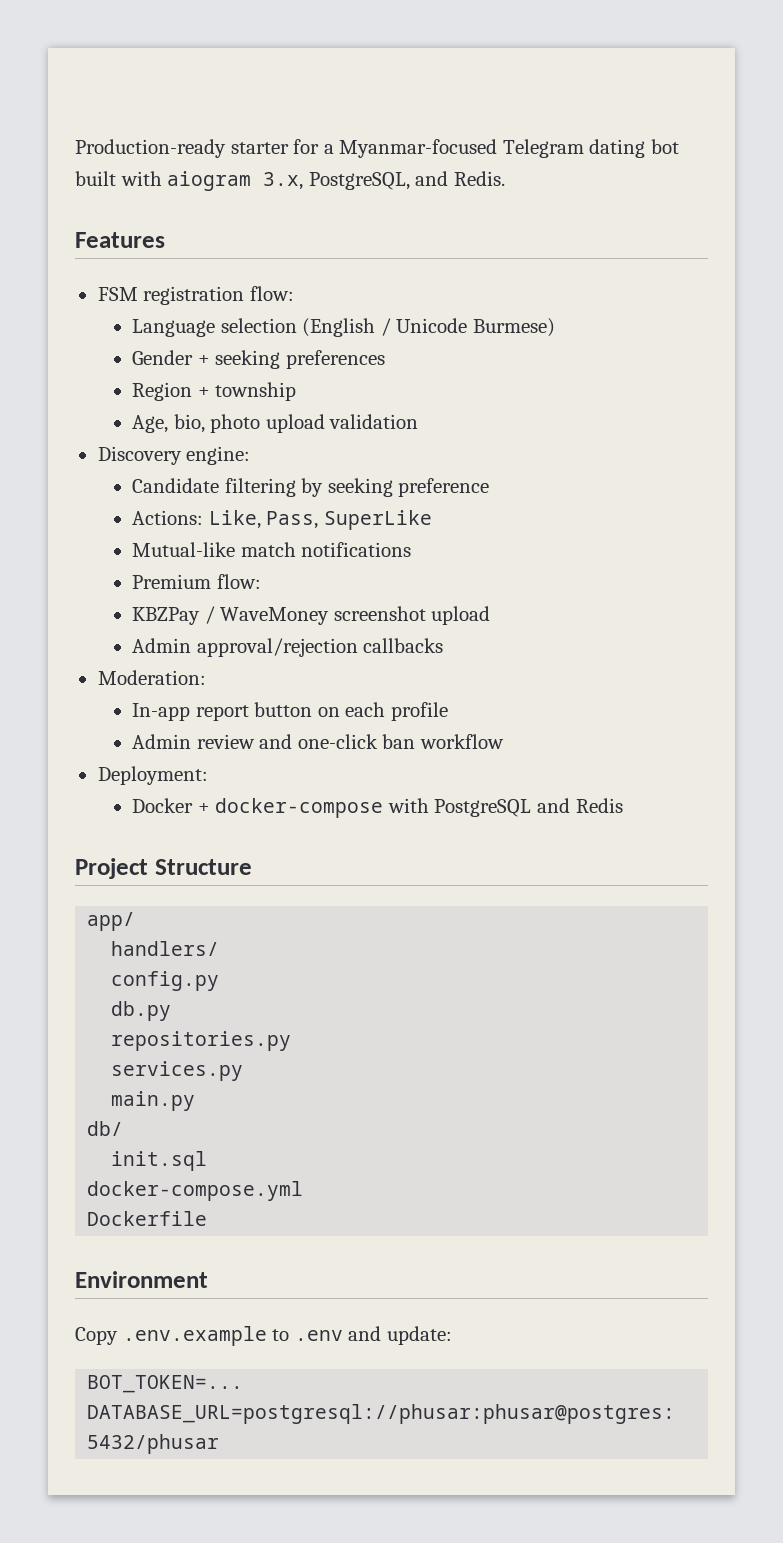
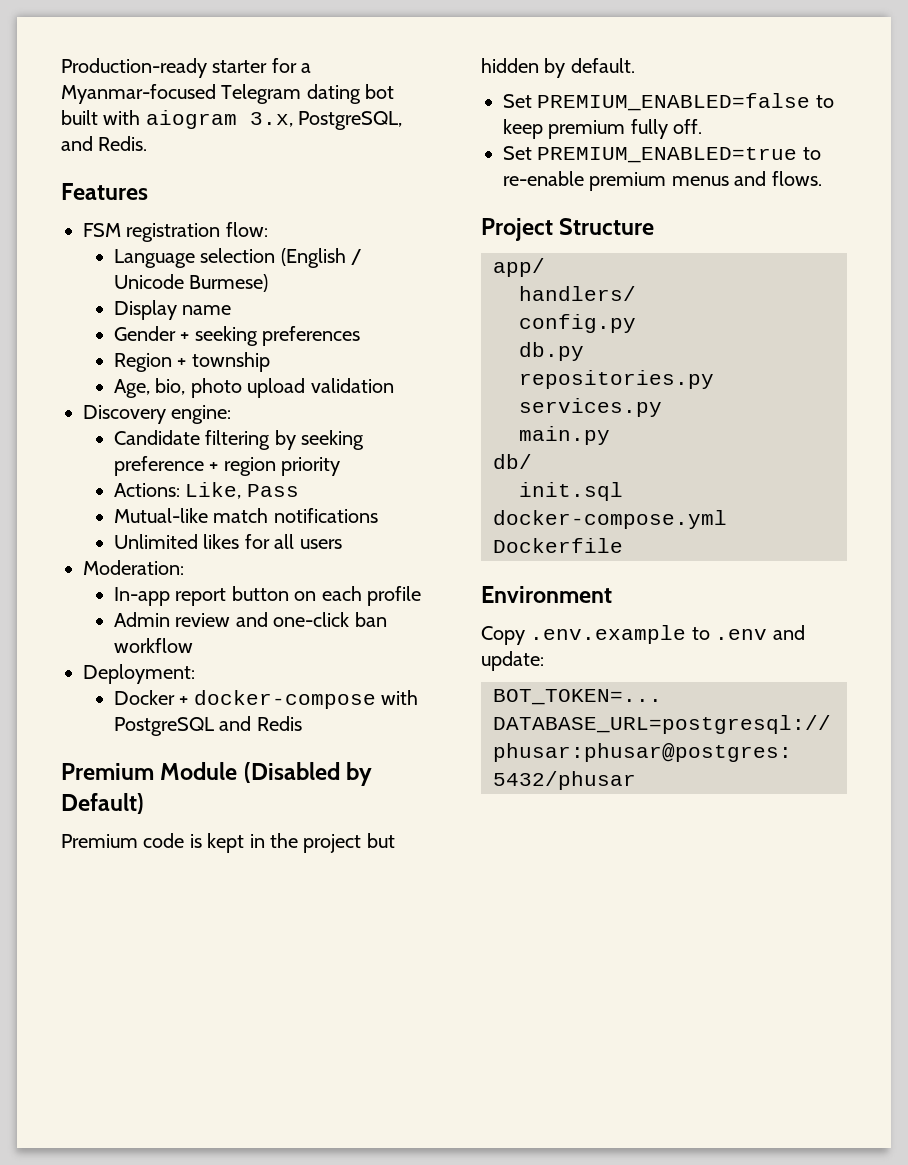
+ Display name
- Candidate filtering by seeking preference
+ Candidate filtering by seeking preference + region priority
- Actions: Like, Pass, SuperLike
+ Actions: Like, Pass
- Premium flow:
- KBZPay / WaveMoney screenshot upload
- Admin approval/rejection callbacks
+ Unlimited likes for all users
+ Premium Module (Disabled by Default)
+ Premium code is kept in the project but hidden by default.
+ Set PREMIUM_ENABLED=false to keep premium fully off.
+ Set PREMIUM_ENABLED=true to re-enable premium menus and flows.

